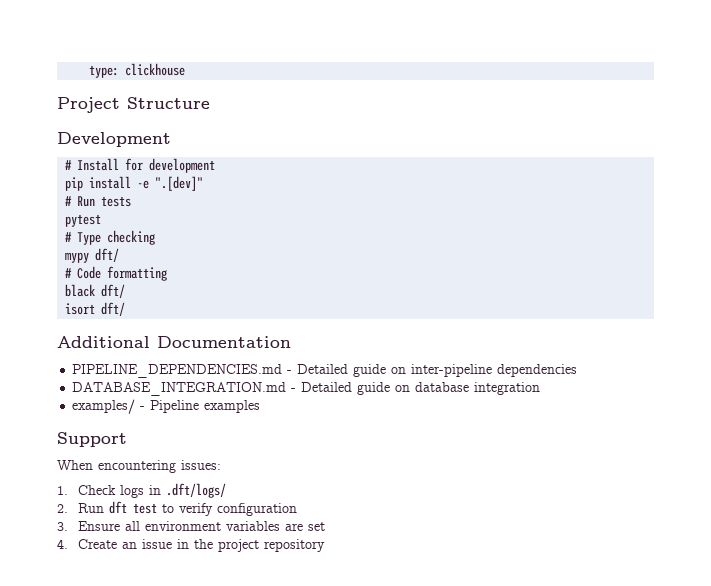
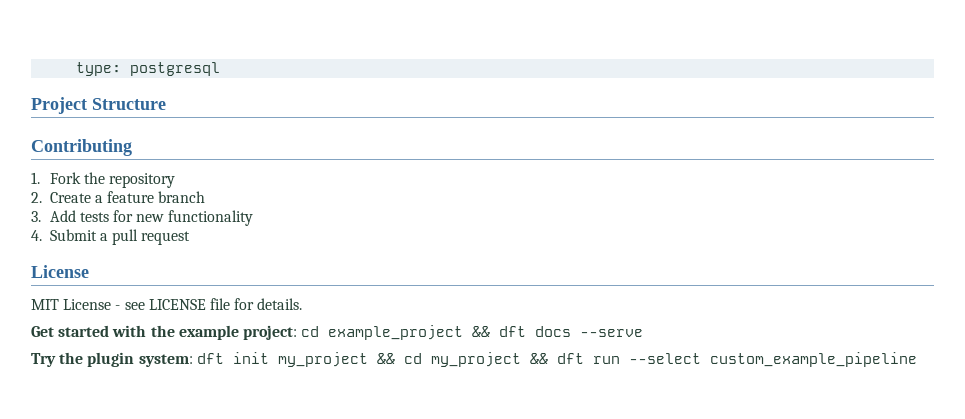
- type: clickhouse
+ type: postgresql
- Development
- # Install for development
- pip install -e ".[dev]"
- # Run tests
- pytest
- # Type checking
- mypy dft/
- # Code formatting
- black dft/
- isort dft/
- Additional Documentation
- PIPELINE_DEPENDENCIES.md - Detailed guide on inter-pipeline dependencies
- DATABASE_INTEGRATION.md - Detailed guide on database integration
- examples/ - Pipeline examples
- Support
- When encountering issues:
- 1. Check logs in .dft/logs/
- 2. Run dft test to verify configuration
- 3. Ensure all environment variables are set
- 4. Create an issue in the project repository
+ Contributing
+ 1. Fork the repository
+ 2. Create a feature branch
+ 3. Add tests for new functionality
+ 4. Submit a pull request
+ License
+ MIT License - see LICENSE file for details.
+ Get started with the example project: cd example_project && dft docs --serve
+ Try the plugin system: dft init my_project && cd my_project && dft run --select custom_example_pipeline

